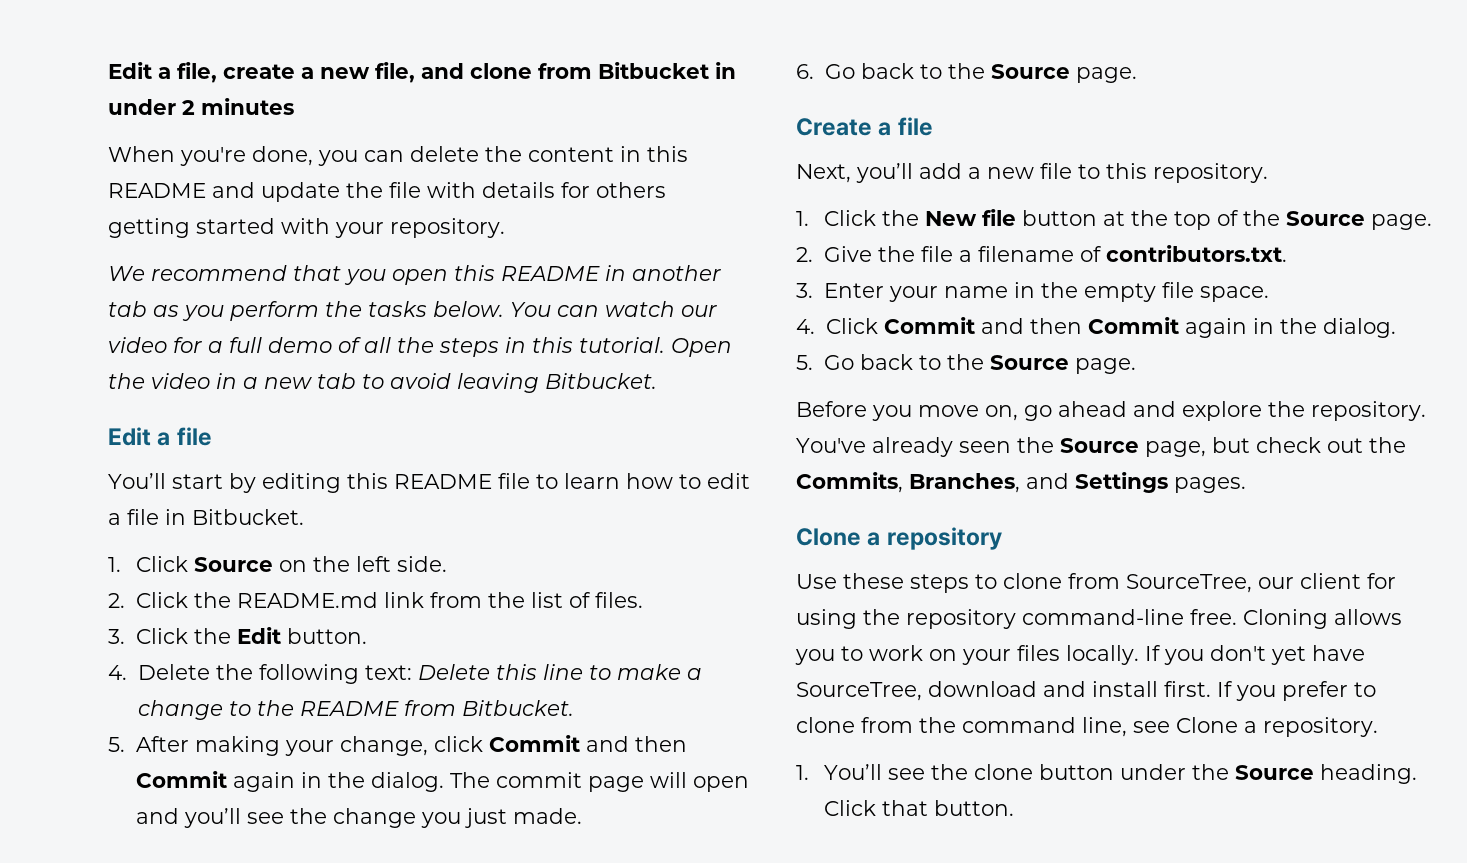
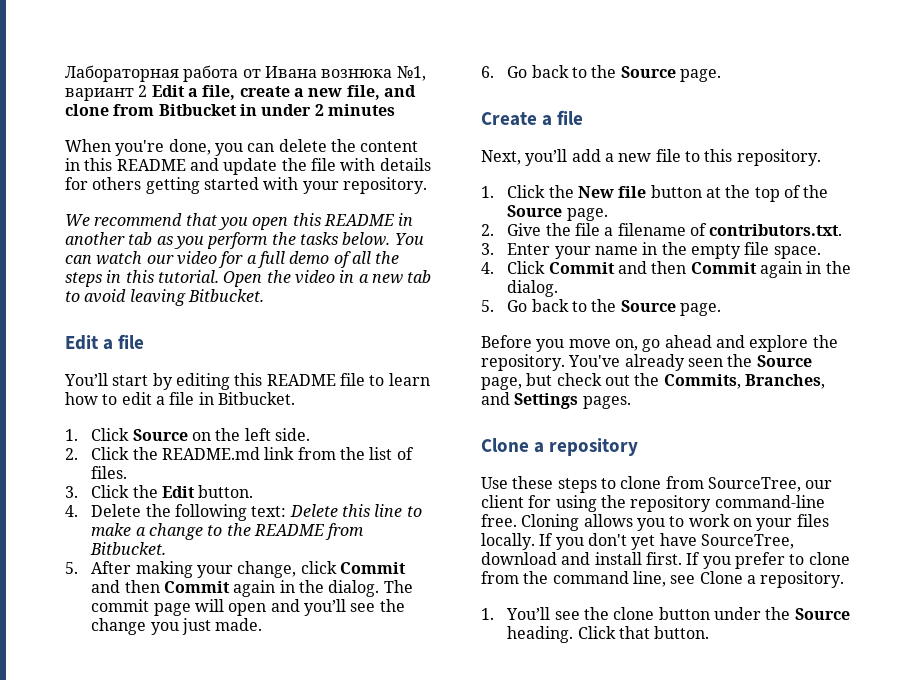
- Edit a file, create a new file, and clone from Bitbucket in under 2 minutes
+ Лабораторная работа от Ивана вознюка №1, вариант 2 Edit a file, create a new file, and clone from Bitbucket in under 2 minutes

